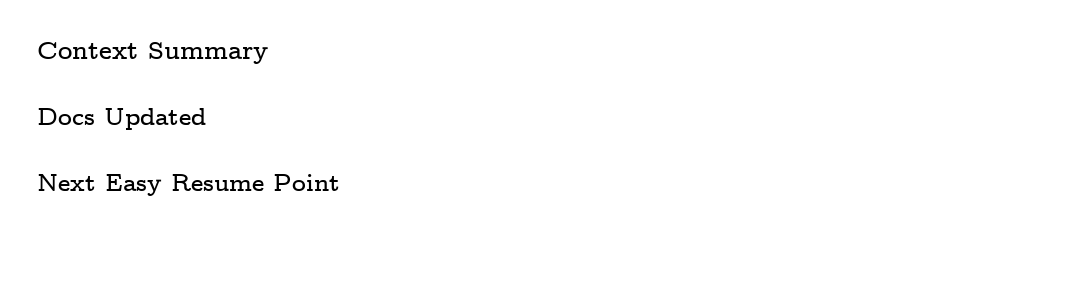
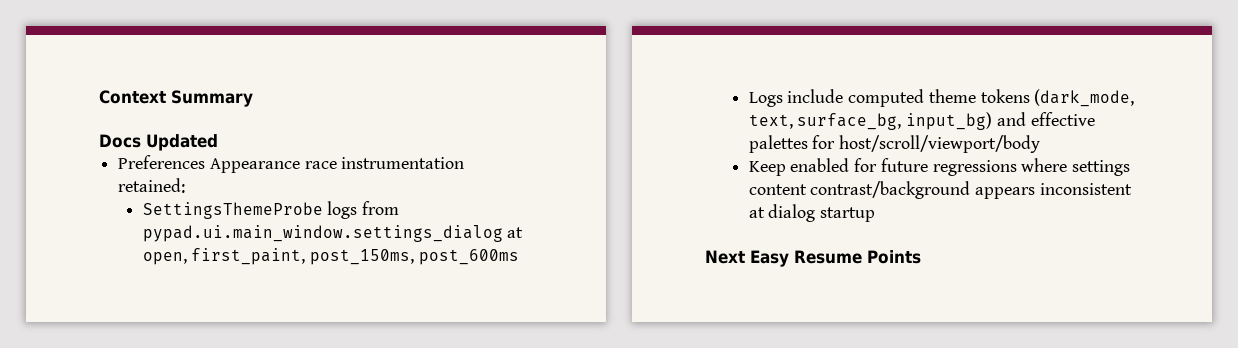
+ Preferences Appearance race instrumentation retained:
+ SettingsThemeProbe logs from pypad.ui.main_window.settings_dialog at open, first_paint, post_150ms, post_600ms
+ Logs include computed theme tokens (dark_mode, text, surface_bg, input_bg) and effective palettes for host/scroll/viewport/body
+ Keep enabled for future regressions where settings content contrast/background appears inconsistent at dialog startup
- Next Easy Resume Point
+ Next Easy Resume Points

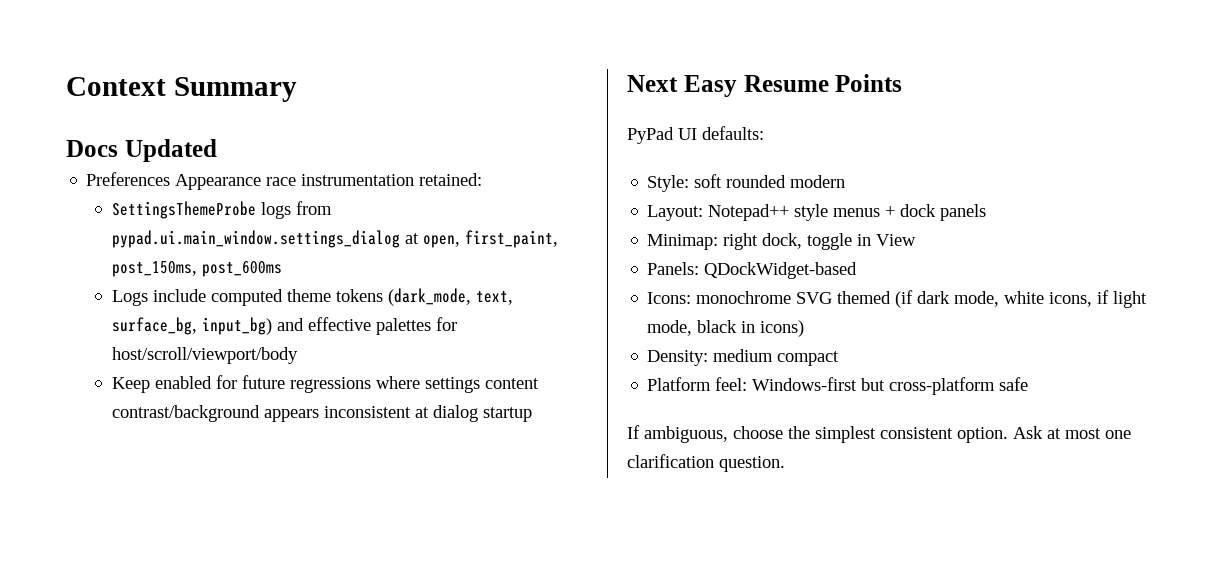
+ PyPad UI defaults:
+ Style: soft rounded modern
+ Layout: Notepad++ style menus + dock panels
+ Minimap: right dock, toggle in View
+ Panels: QDockWidget-based
+ Icons: monochrome SVG themed (if dark mode, white icons, if light mode, black in icons)
+ Density: medium compact
+ Platform feel: Windows-first but cross-platform safe
+ If ambiguous, choose the simplest consistent option. Ask at most one clarification question.

